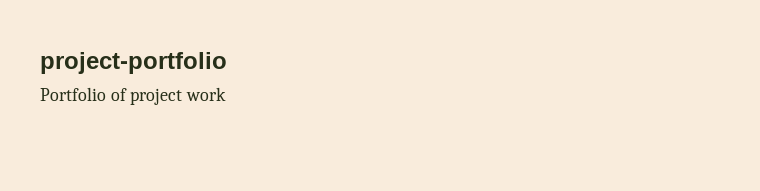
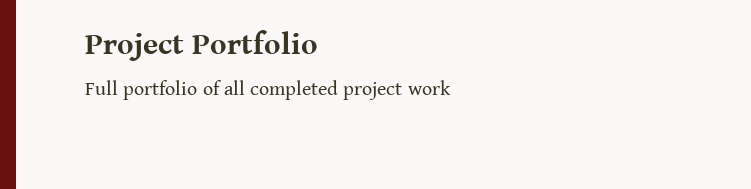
- project-portfolio
- Portfolio of project work
+ Project Portfolio
+ Full portfolio of all completed project work

